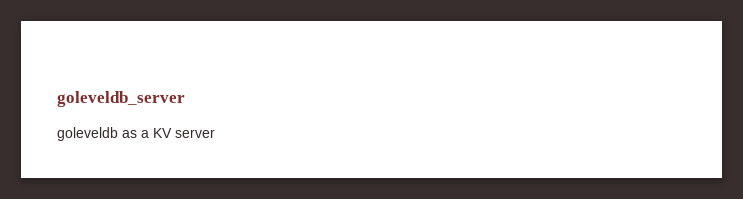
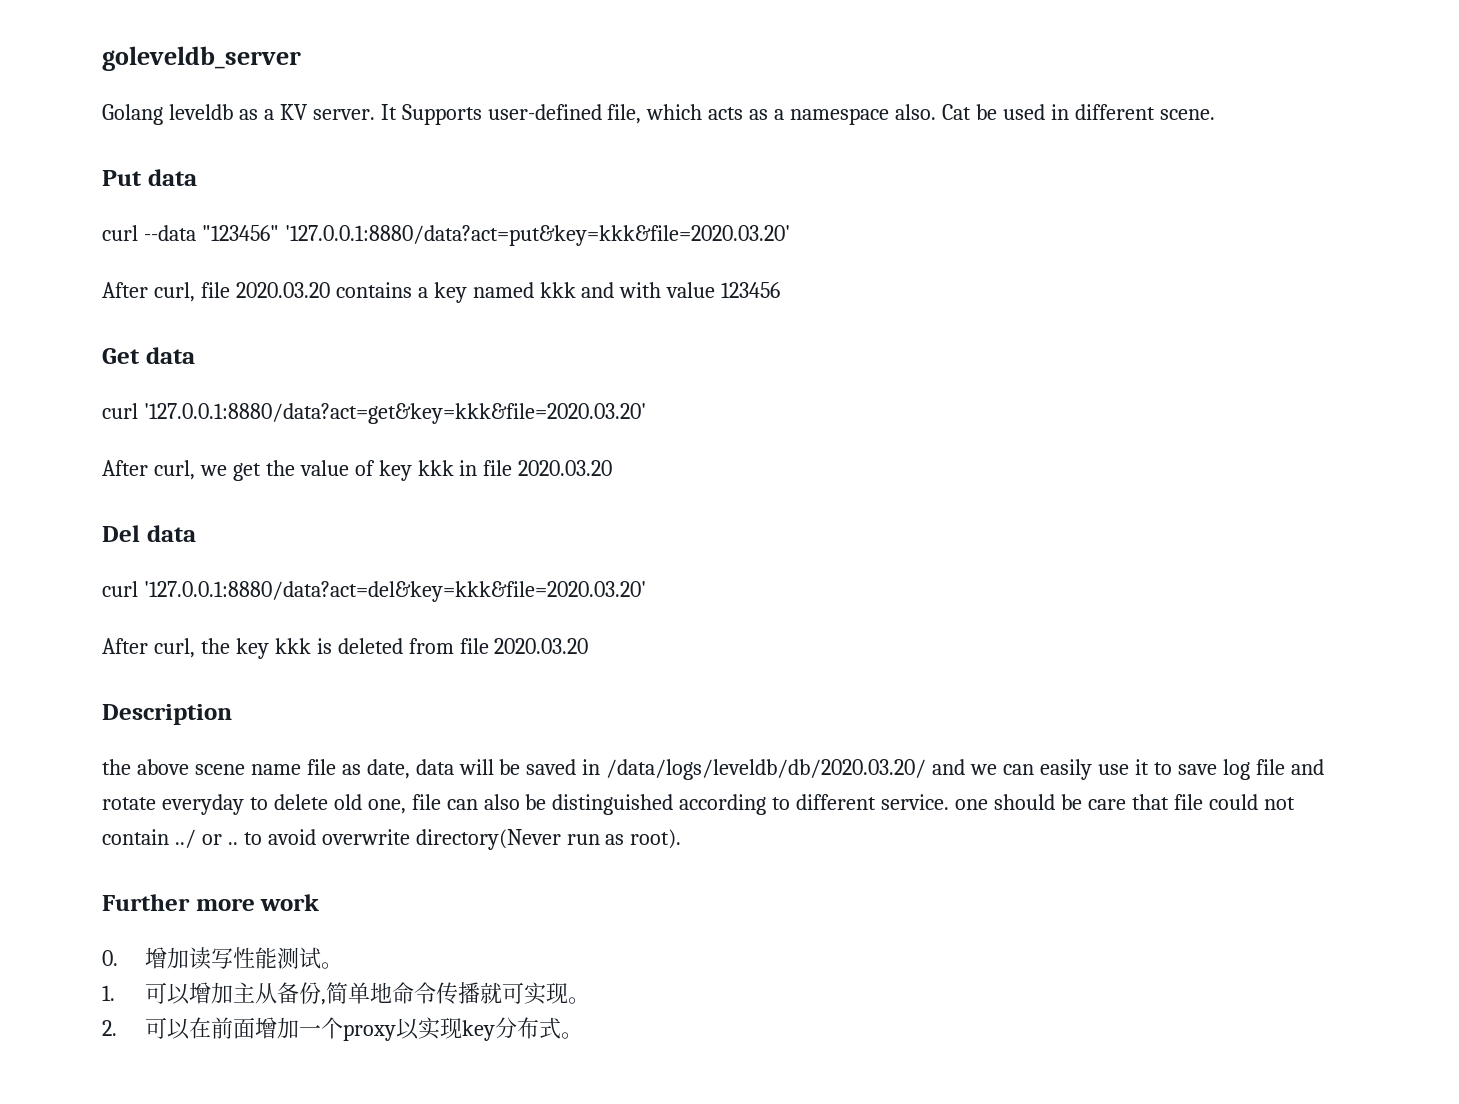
- goleveldb as a KV server
+ Golang leveldb as a KV server. It Supports user-defined file, which acts as a namespace also. Cat be used in different scene.
+ Put data
+ curl --data "123456" '127.0.0.1:8880/data?act=put&key=kkk&file=2020.03.20'
+ After curl, file 2020.03.20 contains a key named kkk and with value 123456
+ Get data
+ curl '127.0.0.1:8880/data?act=get&key=kkk&file=2020.03.20'
+ After curl, we get the value of key kkk in file 2020.03.20
+ Del data
+ curl '127.0.0.1:8880/data?act=del&key=kkk&file=2020.03.20'
+ After curl, the key kkk is deleted from file 2020.03.20
+ Description
+ the above scene name file as date, data will be saved in /data/logs/leveldb/db/2020.03.20/ and we can easily use it to save log file and rotate everyday to delete old one, file can also be distinguished according to different service. one should be care that file could not contain ../ or .. to avoid overwrite directory(Never run as root).
+ Further more work
+ 0.增加读写性能测试。
+ 1.可以增加主从备份,简单地命令传播就可实现。
+ 2.可以在前面增加一个proxy以实现key分布式。

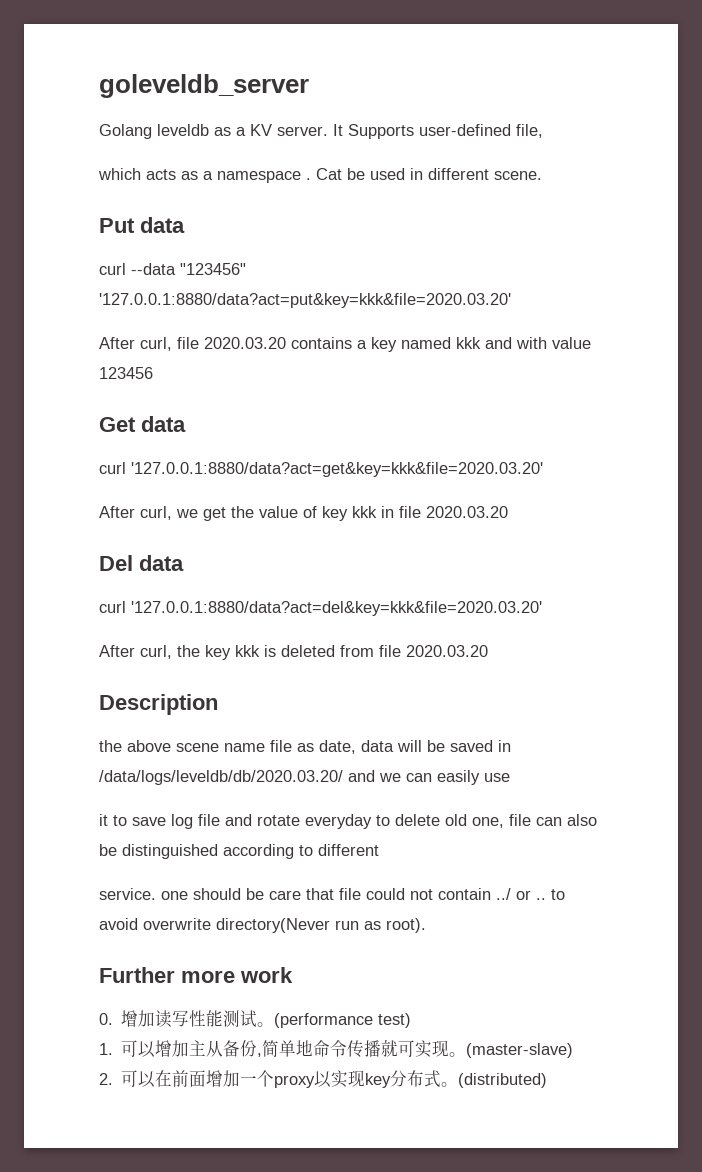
- It Supports user-defined file, which acts as a namespace also.
+ It Supports user-defined file,
+ which acts as a namespace .
- the above scene name file as date, data will be saved in /data/logs/leveldb/db/2020.03.20/ and we can easily use it to save log file and rotate everyday to delete old one, file can also be distinguished according to different service. one should be care that file could not contain ../ or .. to avoid overwrite directory(Never run as root).
+ the above scene name file as date, data will be saved in /data/logs/leveldb/db/2020.03.20/ and we can easily use
+ it to save log file and rotate everyday to delete old one, file can also be distinguished according to different
+ service. one should be care that file could not contain ../ or .. to avoid overwrite directory(Never run as root).
+ (performance test)
+ (master-slave)
+ (distributed)

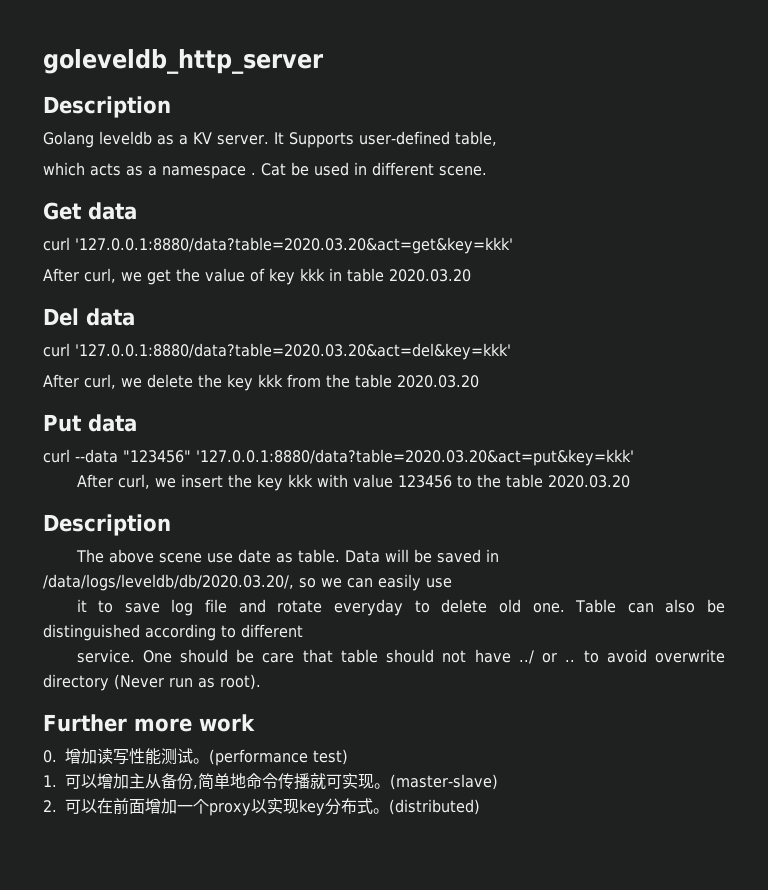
- goleveldb_server
+ goleveldb_http_server
+ Description
- It Supports user-defined file,
+ It Supports user-defined table,
- Put data
- curl --data "123456" '127.0.0.1:8880/data?act=put&key=kkk&file=2020.03.20'
- After curl, file 2020.03.20 contains a key named kkk and with value 123456
- curl '127.0.0.1:8880/data?act=get&key=kkk&file=2020.03.20'
+ curl '127.0.0.1:8880/data?table=2020.03.20&act=get&key=kkk'
- After curl, we get the value of key kkk in file 2020.03.20
+ After curl, we get the value of key kkk in table 2020.03.20
- curl '127.0.0.1:8880/data?act=del&key=kkk&file=2020.03.20'
- After curl, the key kkk is deleted from file 2020.03.20
+ curl '127.0.0.1:8880/data?table=2020.03.20&act=del&key=kkk'
+ After curl, we delete the key kkk from the table 2020.03.20
+ Put data
+ curl --data "123456" '127.0.0.1:8880/data?table=2020.03.20&act=put&key=kkk'
+ After curl, we insert the key kkk with value 123456 to the table 2020.03.20
- the above scene name file as date, data will be saved in /data/logs/leveldb/db/2020.03.20/ and we can easily use
+ The above scene use date as table. Data will be saved in /data/logs/leveldb/db/2020.03.20/, so we can easily use
- it to save log file and rotate everyday to delete old one, file can also be distinguished according to different
+ it to save log file and rotate everyday to delete old one. Table can also be distinguished according to different
- service. one should be care that file could not contain ../ or .. to avoid overwrite directory(Never run as root).
+ service. One should be care that table should not have ../ or .. to avoid overwrite directory (Never run as root).

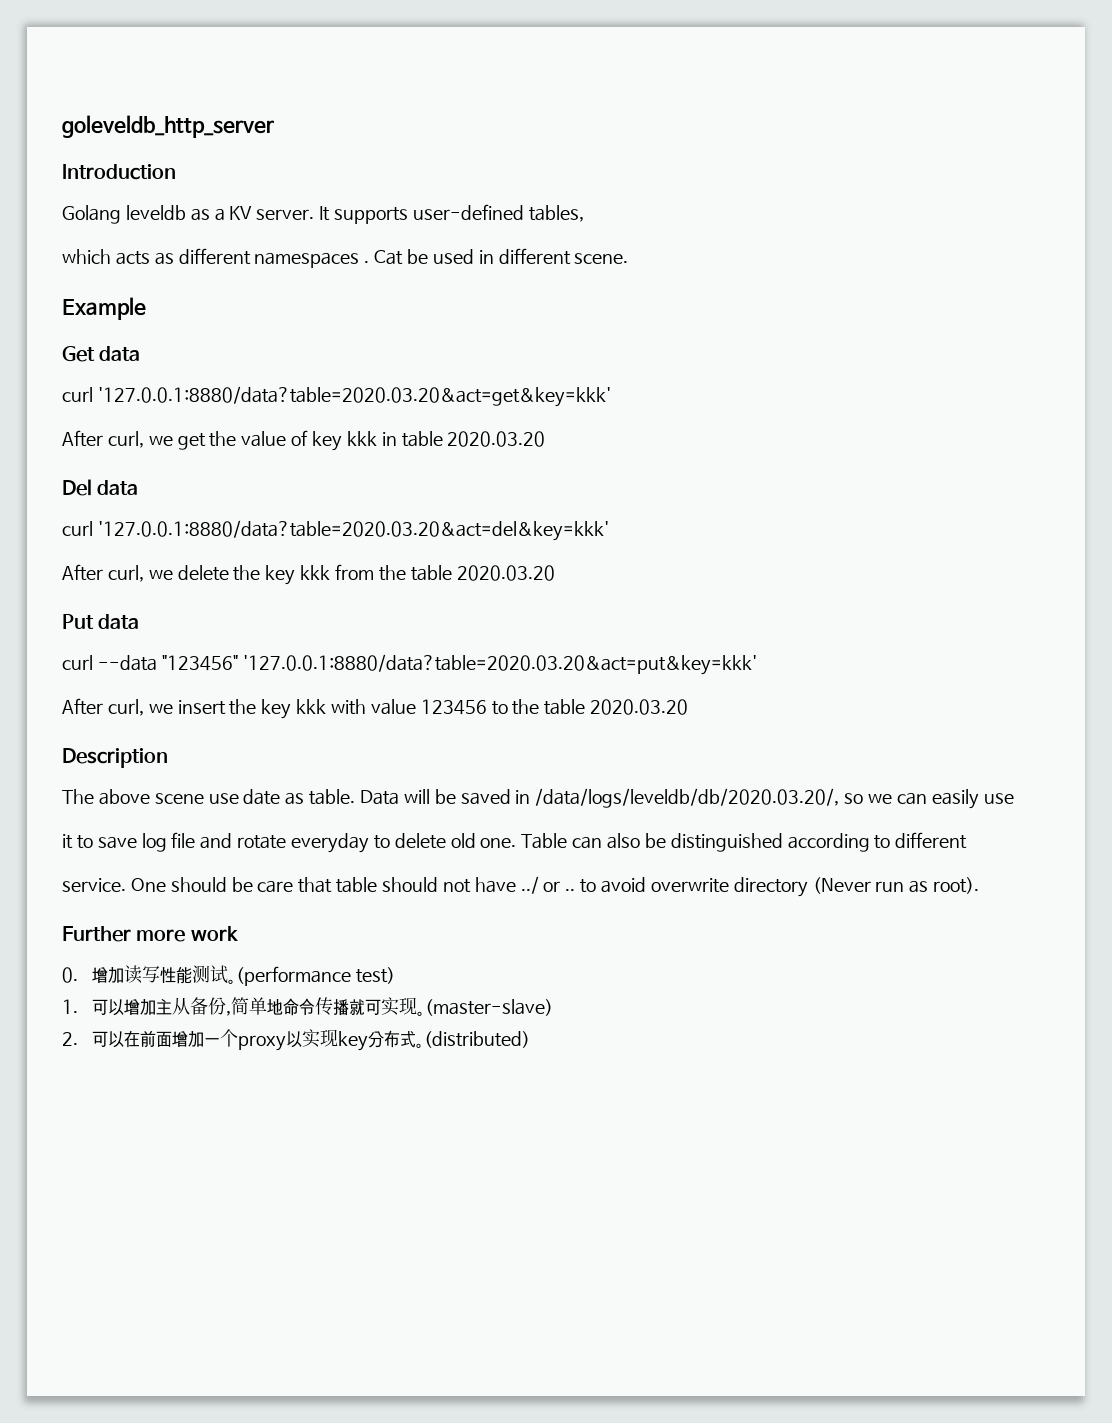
  goleveldb_http_server
- Description
+ Introduction
- It Supports user-defined table,
+ It supports user-defined tables,
- which acts as a namespace .
+ which acts as different namespaces .
+ Example

